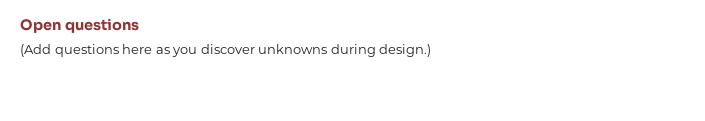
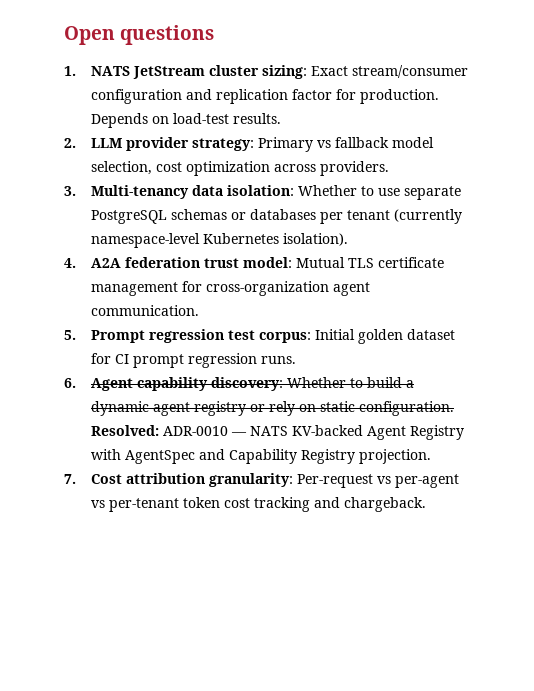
- (Add questions here as you discover unknowns during design.)
+ 1. NATS JetStream cluster sizing: Exact stream/consumer configuration and replication factor for production. Depends on load-test results.
+ 2. LLM provider strategy: Primary vs fallback model selection, cost optimization across providers.
+ 3. Multi-tenancy data isolation: Whether to use separate PostgreSQL schemas or databases per tenant (currently namespace-level Kubernetes isolation).
+ 4. A2A federation trust model: Mutual TLS certificate management for cross-organization agent communication.
+ 5. Prompt regression test corpus: Initial golden dataset for CI prompt regression runs.
+ 6. Agent capability discovery: Whether to build a dynamic agent registry or rely on static configuration. Resolved: ADR-0010 — NATS KV-backed Agent Registry with AgentSpec and Capability Registry projection.
+ 7. Cost attribution granularity: Per-request vs per-agent vs per-tenant token cost tracking and chargeback.

